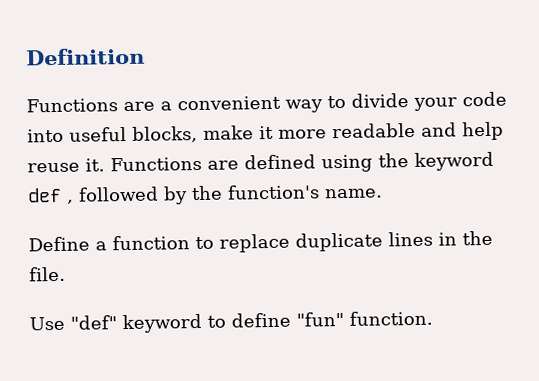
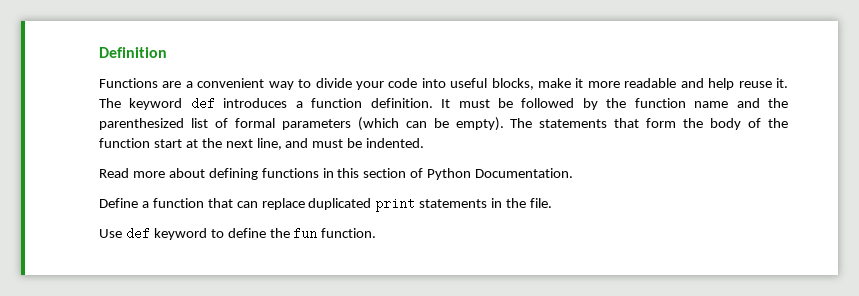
- Functions are defined using the keyword def , followed by the function's name.
- Define a function to replace duplicate lines in the file.
+ The keyword def introduces a function definition. It must be followed by the function name and the parenthesized list of formal parameters (which can be empty). The statements that form the body of the function start at the next line, and must be indented.
+ Read more about defining functions in this section of Python Documentation.
+ Define a function that can replace duplicated print statements in the file.
- Use "def" keyword to define "fun" function.
+ Use def keyword to define the fun function.

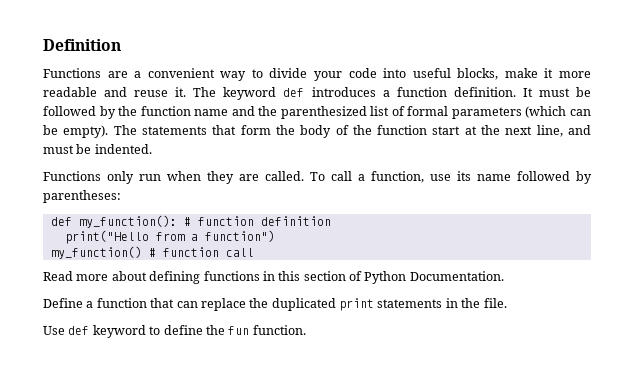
- Functions are a convenient way to divide your code into useful blocks, make it more readable and help reuse it.
+ Functions are a convenient way to divide your code into useful blocks, make it more readable and reuse it.
+ Functions only run when they are called. To call a function, use its name followed by parentheses:
+ def my_function(): # function definition
+ print("Hello from a function")
+ my_function() # function call
- Define a function that can replace duplicated print statements in the file.
+ Define a function that can replace the duplicated print statements in the file.

